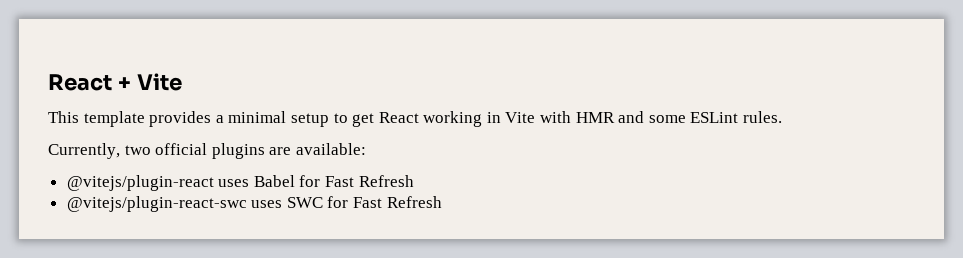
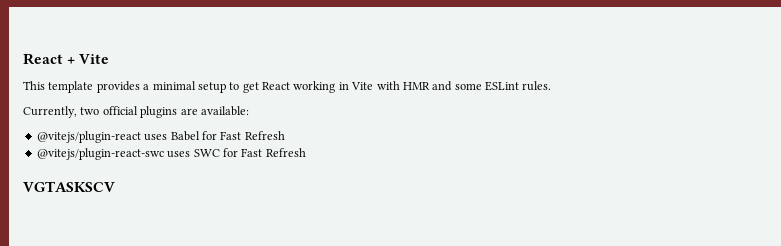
+ VGTASKSCV

